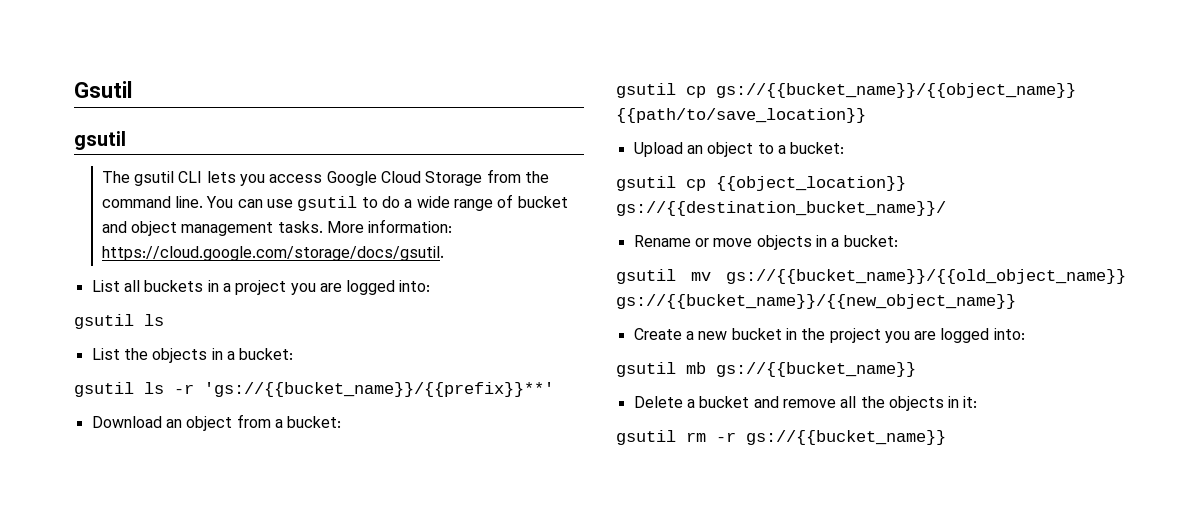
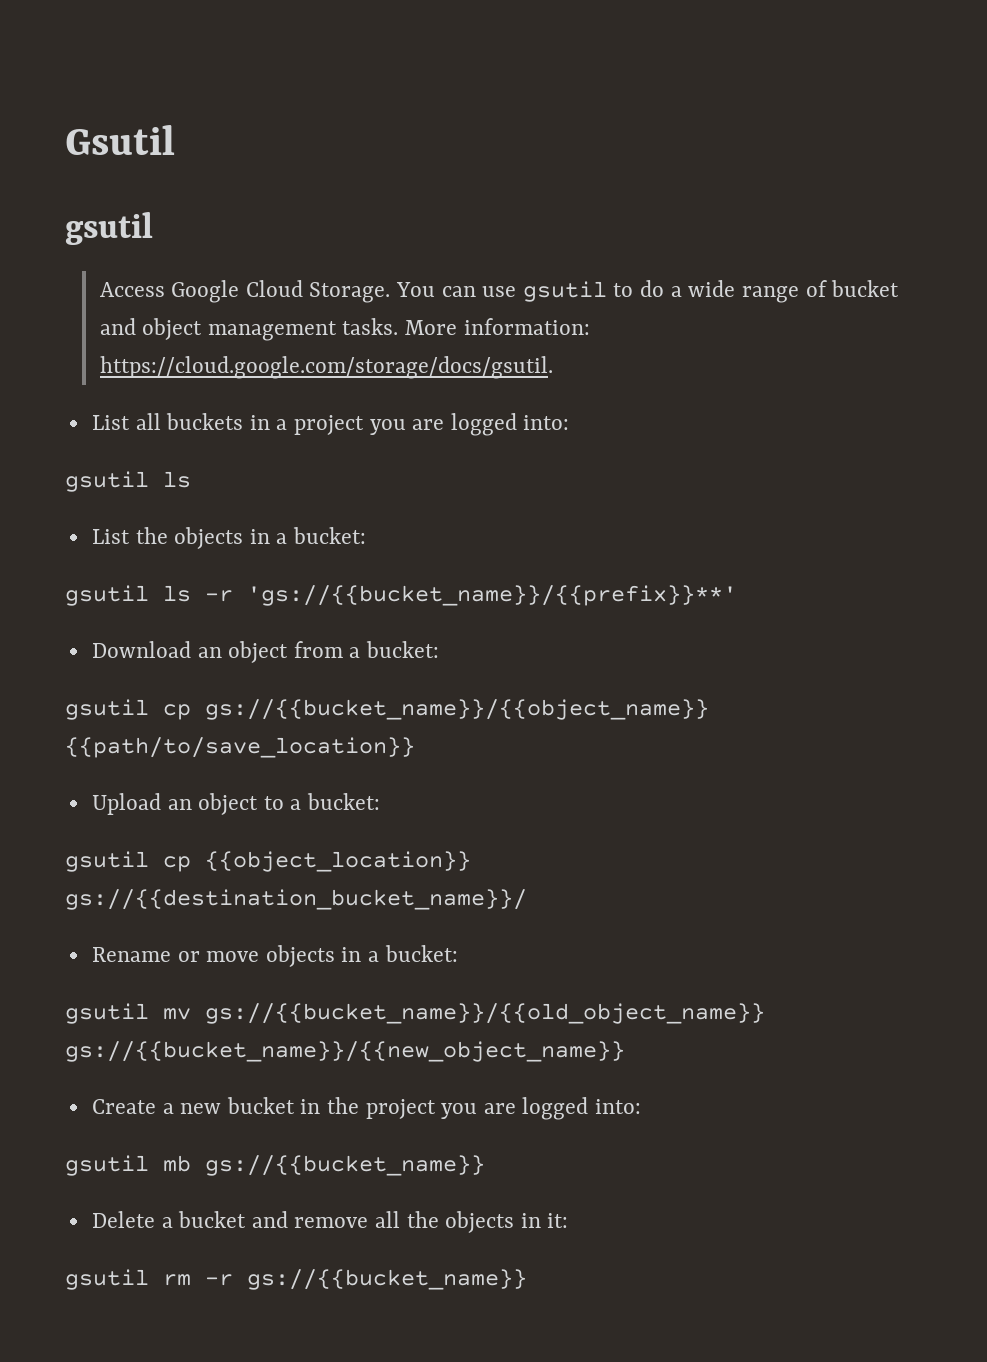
- The gsutil CLI lets you access Google Cloud Storage from the command line.
+ Access Google Cloud Storage.

